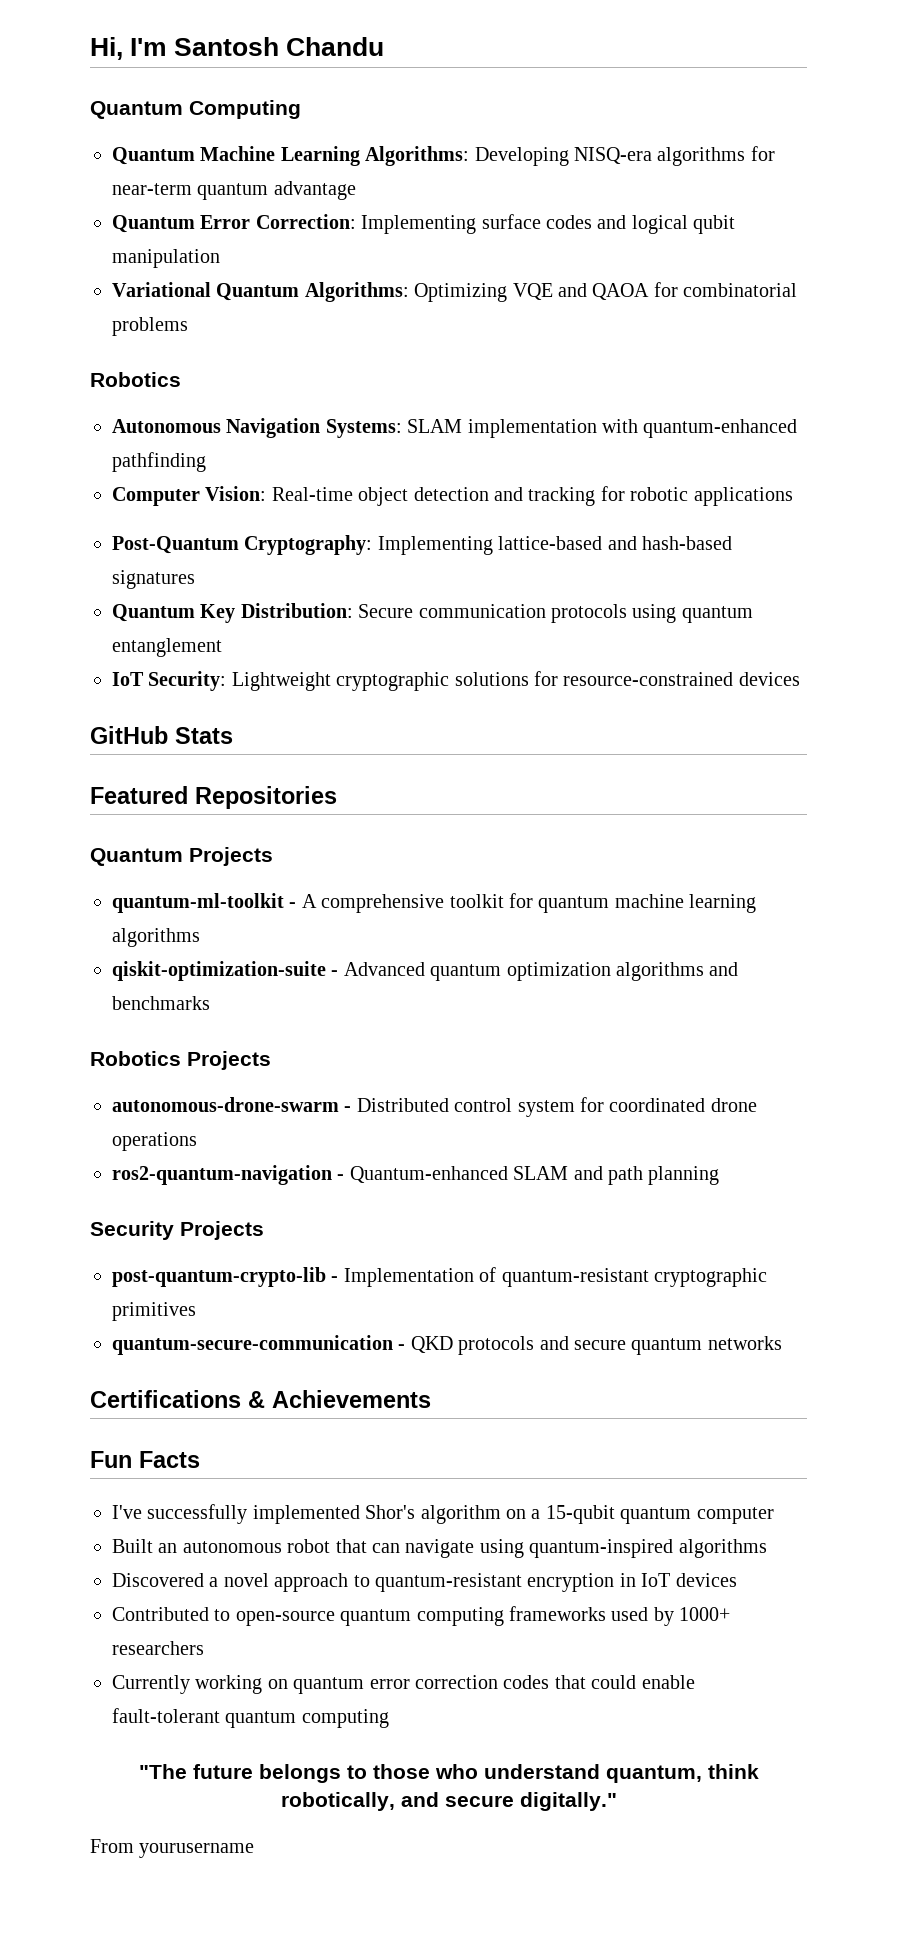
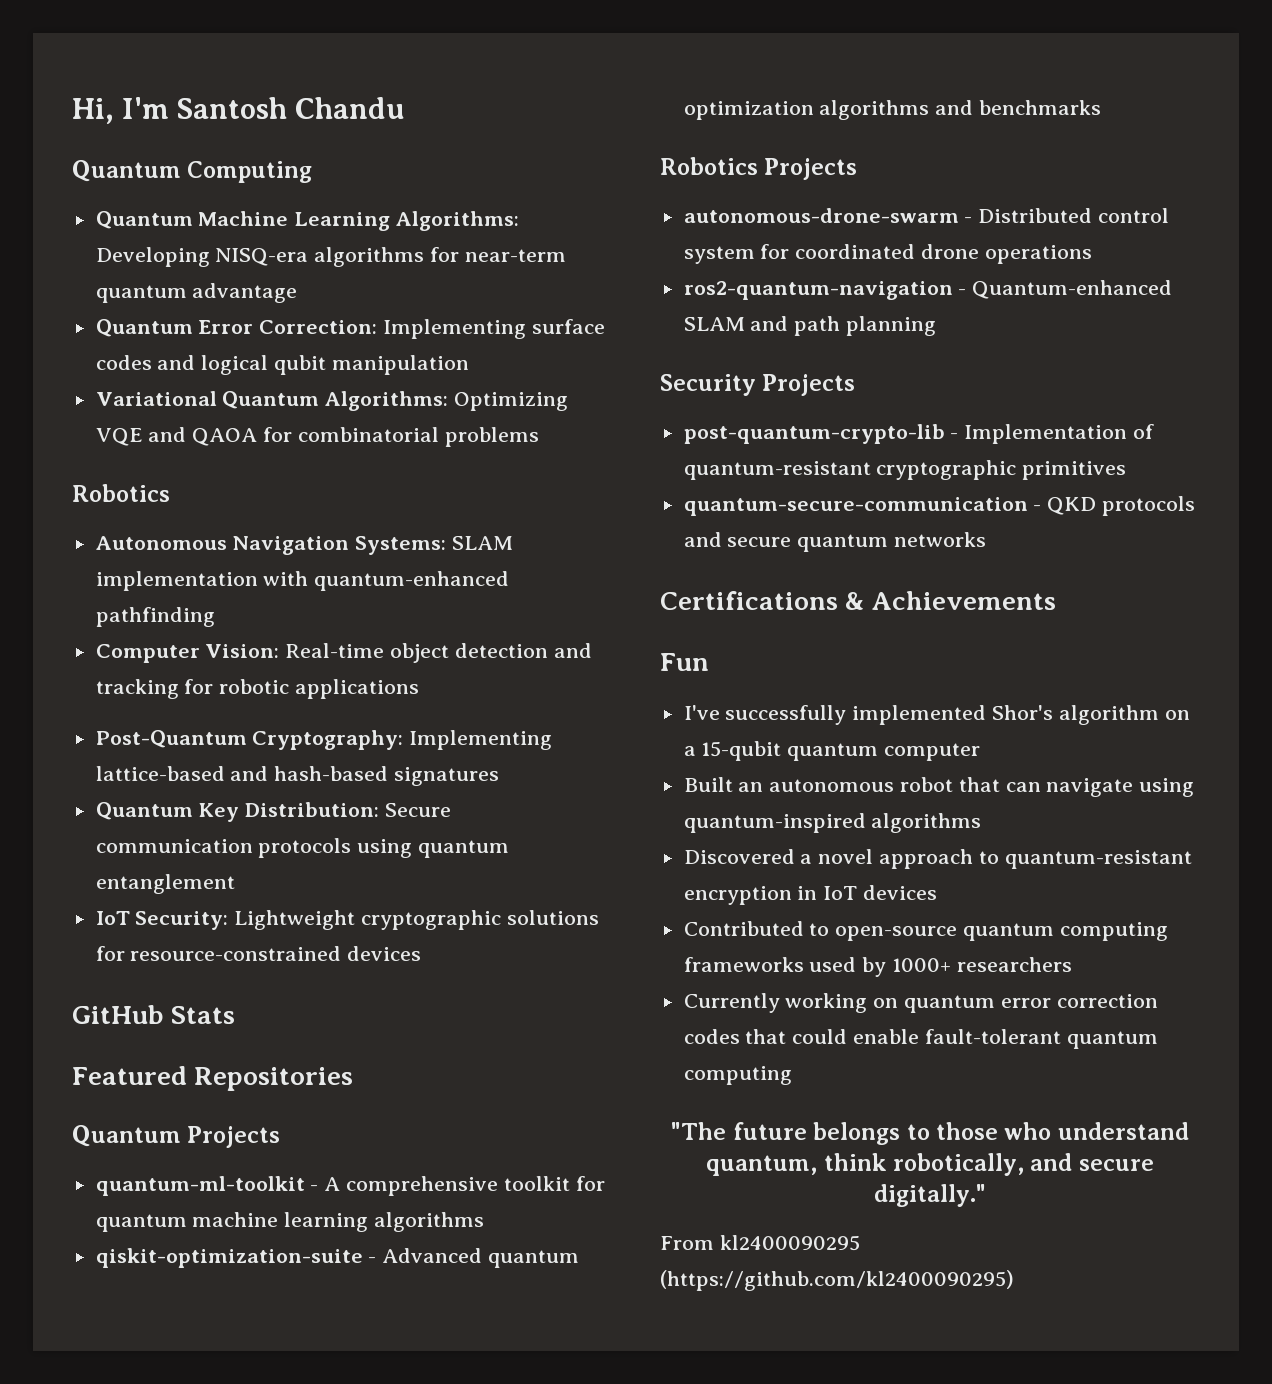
- Fun Facts
+ Fun
- From yourusername
+ From kl2400090295 (https://github.com/kl2400090295)

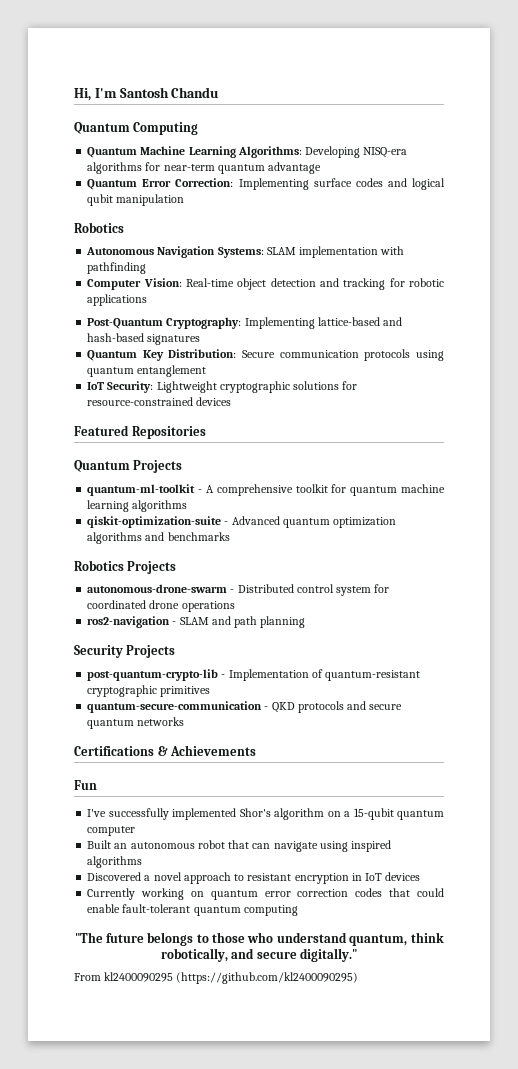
- Variational Quantum Algorithms: Optimizing VQE and QAOA for combinatorial problems
- Autonomous Navigation Systems: SLAM implementation with quantum-enhanced pathfinding
+ Autonomous Navigation Systems: SLAM implementation with pathfinding
- GitHub Stats
- ros2-quantum-navigation - Quantum-enhanced SLAM and path planning
+ ros2-navigation - SLAM and path planning
- Built an autonomous robot that can navigate using quantum-inspired algorithms
+ Built an autonomous robot that can navigate using inspired algorithms
- Discovered a novel approach to quantum-resistant encryption in IoT devices
+ Discovered a novel approach to resistant encryption in IoT devices
- Contributed to open-source quantum computing frameworks used by 1000+ researchers

